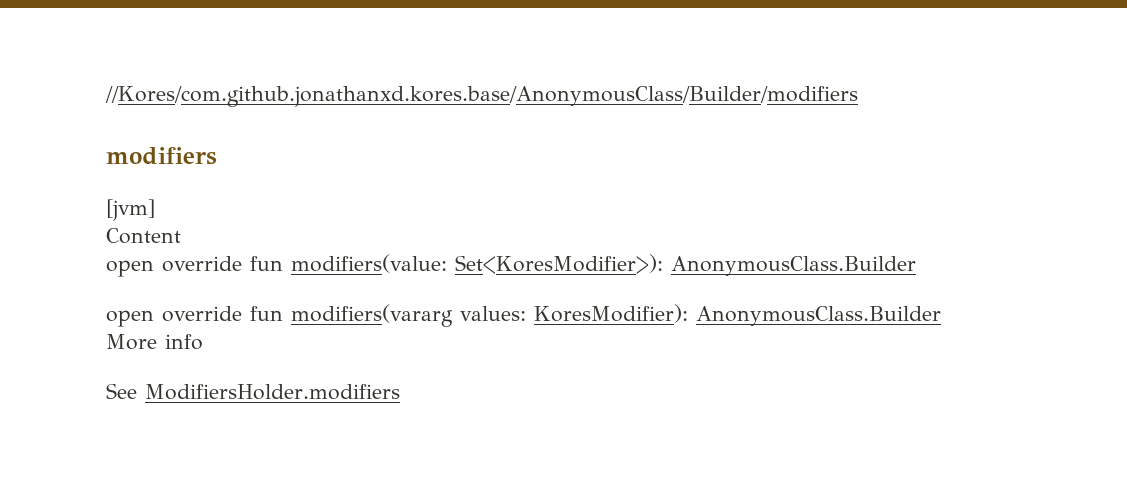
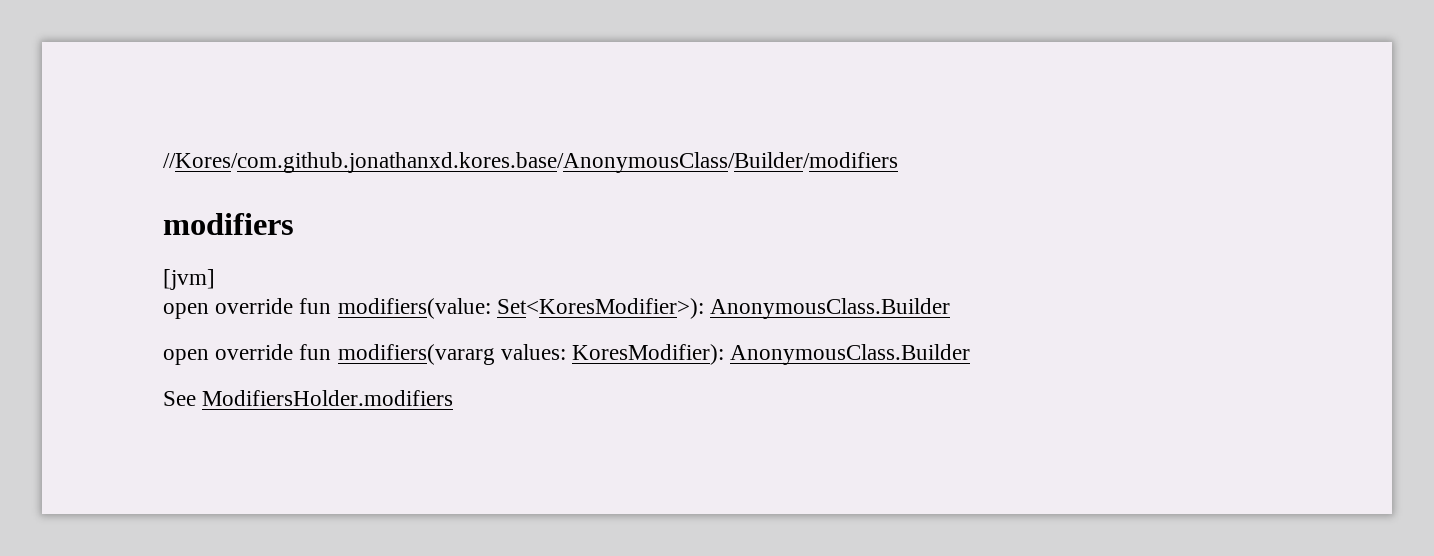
- Content
- More info

